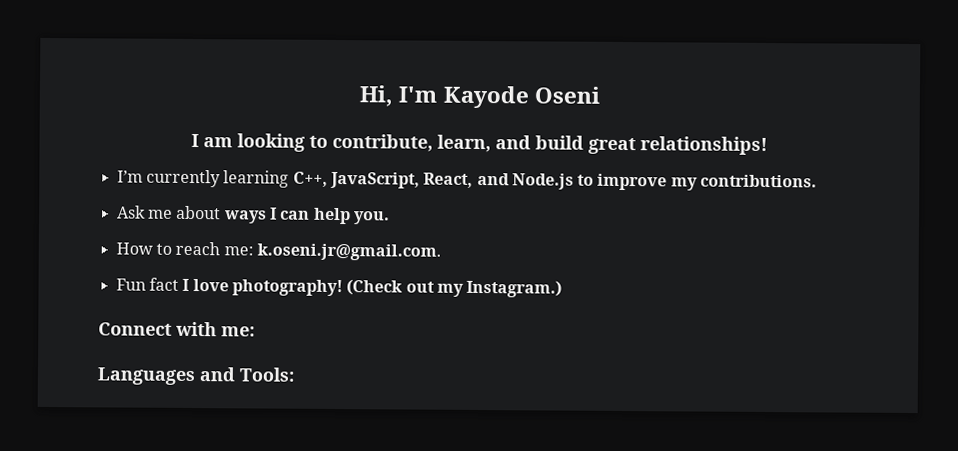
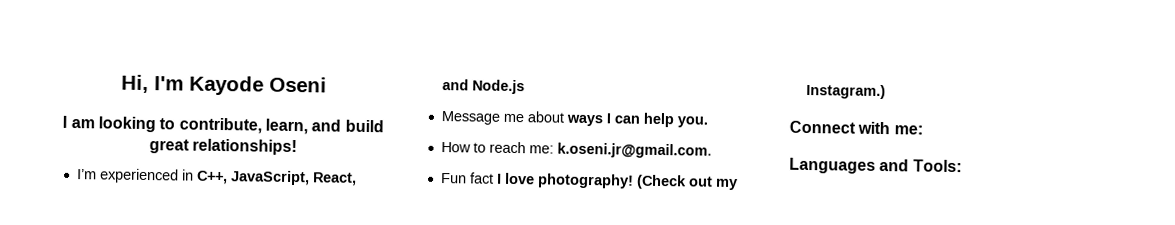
- I’m currently learning C++, JavaScript, React, and Node.js to improve my contributions.
- Ask me about ways I can help you.
+ I’m experienced in C++, JavaScript, React, and Node.js
+ Message me about ways I can help you.

